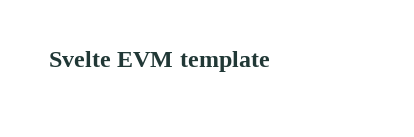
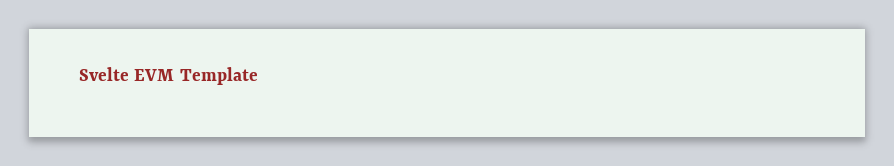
- Svelte EVM template
+ Svelte EVM Template

